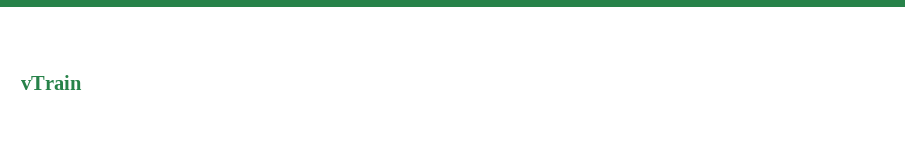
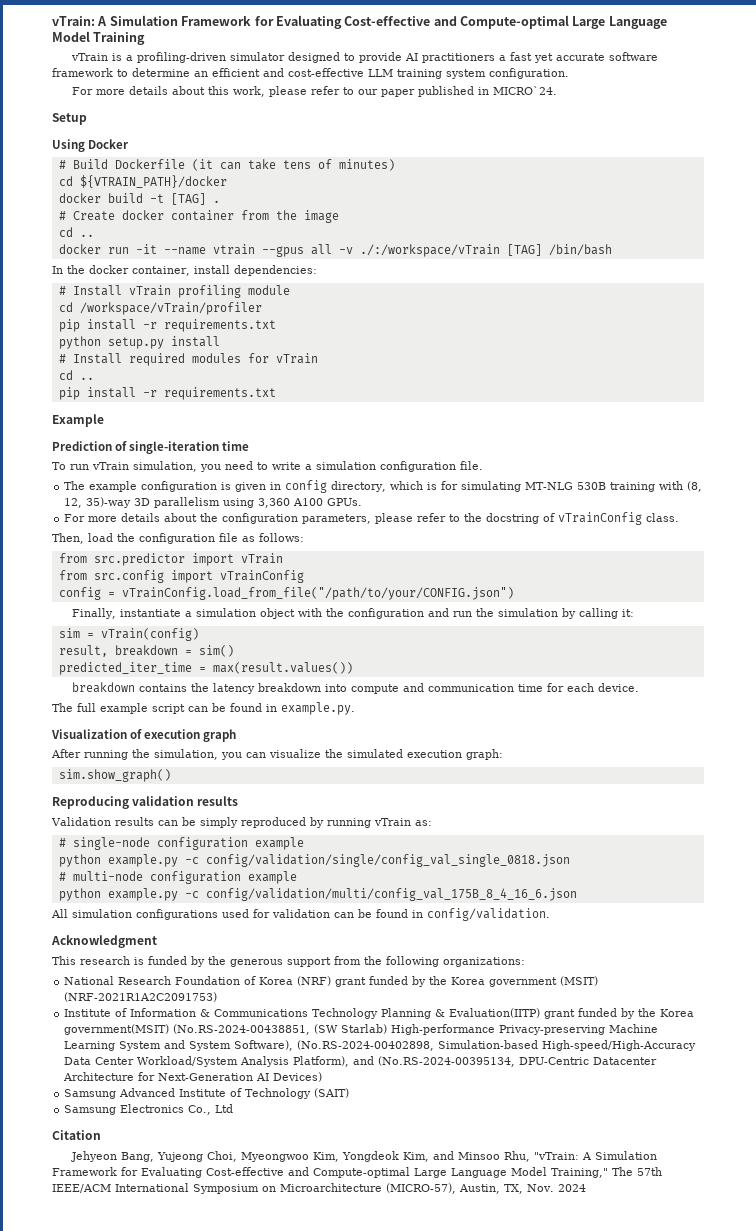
- vTrain
+ vTrain: A Simulation Framework for Evaluating Cost-effective and Compute-optimal Large Language Model Training
+ vTrain is a profiling-driven simulator designed to provide AI practitioners a fast yet accurate software framework to determine an efficient and cost-effective LLM training system configuration.
+ For more details about this work, please refer to our paper published in MICRO`24.
+ Setup
+ Using Docker
+ # Build Dockerfile (it can take tens of minutes)
+ cd ${VTRAIN_PATH}/docker
+ docker build -t [TAG] .
+ # Create docker container from the image
+ cd ..
+ docker run -it --name vtrain --gpus all -v ./:/workspace/vTrain [TAG] /bin/bash
+ In the docker container, install dependencies:
+ # Install vTrain profiling module
+ cd /workspace/vTrain/profiler
+ pip install -r requirements.txt
+ python setup.py install
+ # Install required modules for vTrain
+ cd ..
+ pip install -r requirements.txt
+ Example
+ Prediction of single-iteration time
+ To run vTrain simulation, you need to write a simulation configuration file.
+ The example configuration is given in config directory, which is for simulating MT-NLG 530B training with (8, 12, 35)-way 3D parallelism using 3,360 A100 GPUs.
+ For more details about the configuration parameters, please refer to the docstring of vTrainConfig class.
+ Then, load the configuration file as follows:
+ from src.predictor import vTrain
+ from src.config import vTrainConfig
+ config = vTrainConfig.load_from_file("/path/to/your/CONFIG.json")
+ Finally, instantiate a simulation object with the configuration and run the simulation by calling it:
+ sim = vTrain(config)
+ result, breakdown = sim()
+ predicted_iter_time = max(result.values())
+ breakdown contains the latency breakdown into compute and communication time for each device.
+ The full example script can be found in example.py.
+ Visualization of execution graph
+ After running the simulation, you can visualize the simulated execution graph:
+ sim.show_graph()
+ Reproducing validation results
+ Validation results can be simply reproduced by running vTrain as:
+ # single-node configuration example
+ python example.py -c config/validation/single/config_val_single_0818.json
+ # multi-node configuration example
+ python example.py -c config/validation/multi/config_val_175B_8_4_16_6.json
+ All simulation configurations used for validation can be found in config/validation.
+ Acknowledgment
+ This research is funded by the generous support from the following organizations:
+ National Research Foundation of Korea (NRF) grant funded by the Korea government (MSIT) (NRF-2021R1A2C2091753)
+ Institute of Information & Communications Technology Planning & Evaluation(IITP) grant funded by the Korea government(MSIT) (No.RS-2024-00438851, (SW Starlab) High-performance Privacy-preserving Machine Learning System and System Software), (No.RS-2024-00402898, Simulation-based High-speed/High-Accuracy Data Center Workload/System Analysis Platform), and (No.RS-2024-00395134, DPU-Centric Datacenter Architecture for Next-Generation AI Devices)
+ Samsung Advanced Institute of Technology (SAIT)
+ Samsung Electronics Co., Ltd
+ Citation
+ Jehyeon Bang, Yujeong Choi, Myeongwoo Kim, Yongdeok Kim, and Minsoo Rhu, "vTrain: A Simulation Framework for Evaluating Cost-effective and Compute-optimal Large Language Model Training," The 57th IEEE/ACM International Symposium on Microarchitecture (MICRO-57), Austin, TX, Nov. 2024

